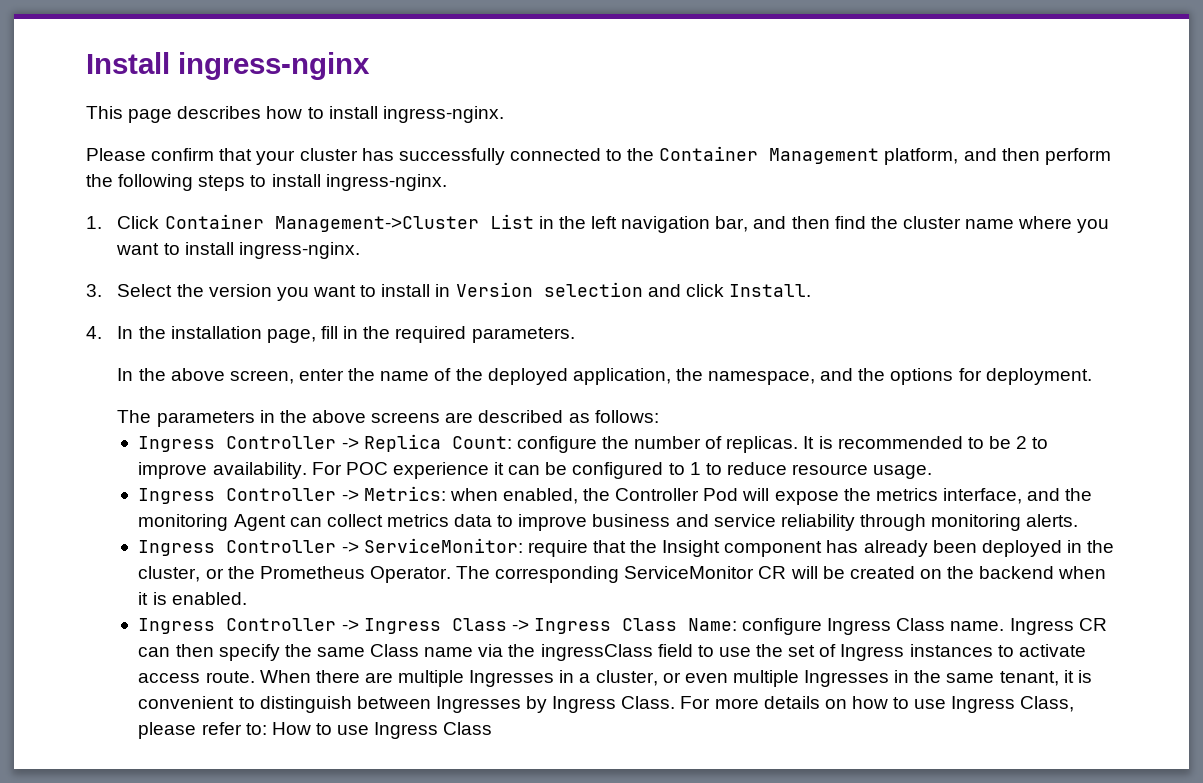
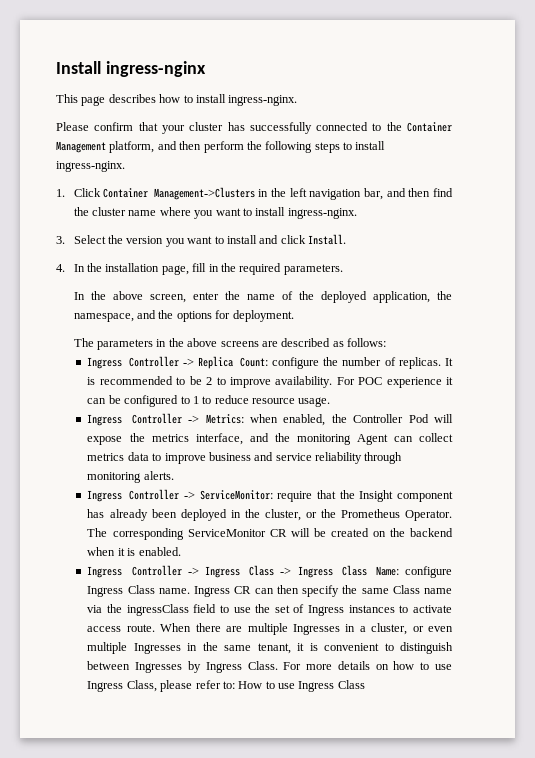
- 1. Click Container Management->Cluster List in the left navigation bar, and then find the cluster name where you want to install ingress-nginx.
+ 1. Click Container Management->Clusters in the left navigation bar, and then find the cluster name where you want to install ingress-nginx.
- 3. Select the version you want to install in Version selection and click Install.
+ 3. Select the version you want to install and click Install.

